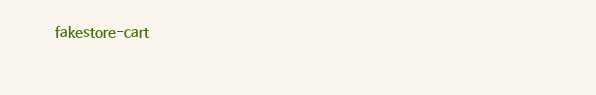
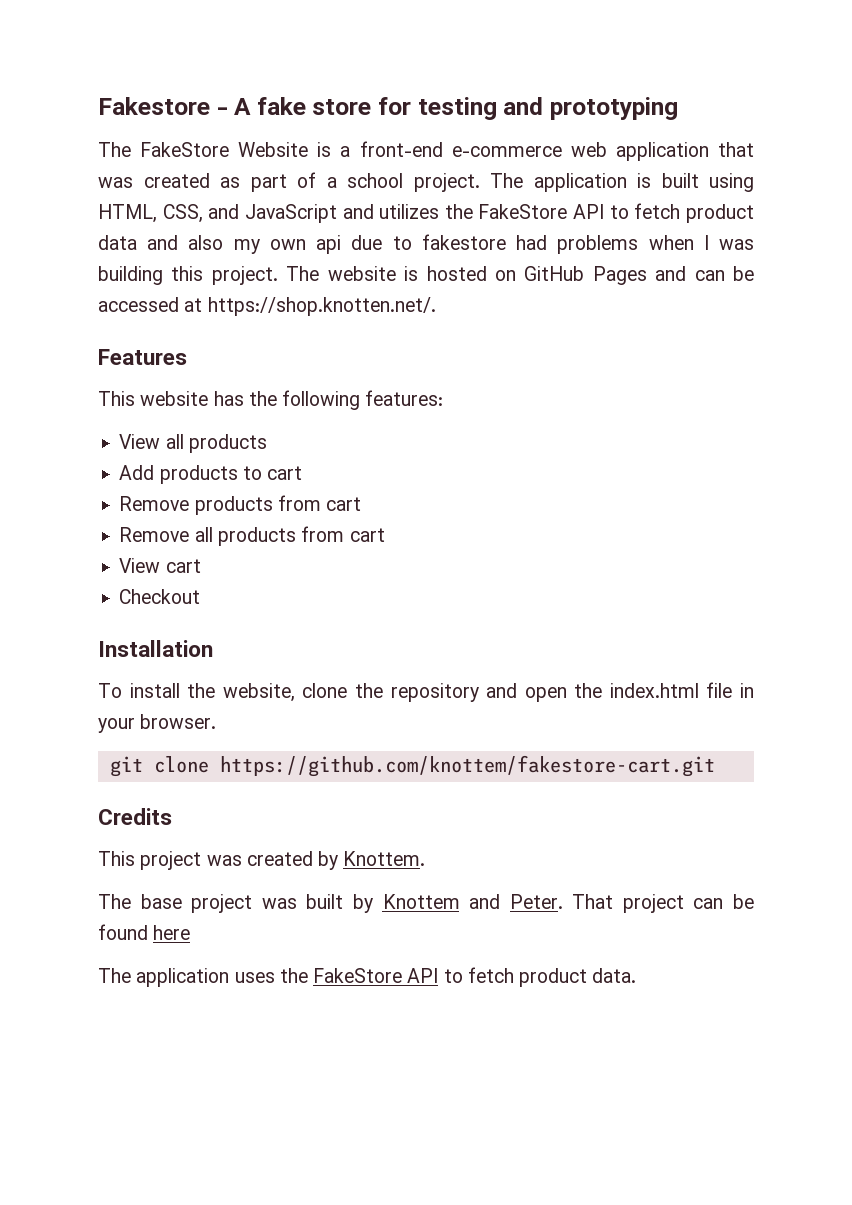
- fakestore-cart
+ Fakestore - A fake store for testing and prototyping
+ The FakeStore Website is a front-end e-commerce web application that was created as part of a school project. The application is built using HTML, CSS, and JavaScript and utilizes the FakeStore API to fetch product data and also my own api due to fakestore had problems when I was building this project. The website is hosted on GitHub Pages and can be accessed at https://shop.knotten.net/.
+ Features
+ This website has the following features:
+ View all products
+ Add products to cart
+ Remove products from cart
+ Remove all products from cart
+ View cart
+ Checkout
+ Installation
+ To install the website, clone the repository and open the index.html file in your browser.
+ git clone https://github.com/knottem/fakestore-cart.git
+ Credits
+ This project was created by Knottem.
+ The base project was built by Knottem and Peter. That project can be found here
+ The application uses the FakeStore API to fetch product data.

